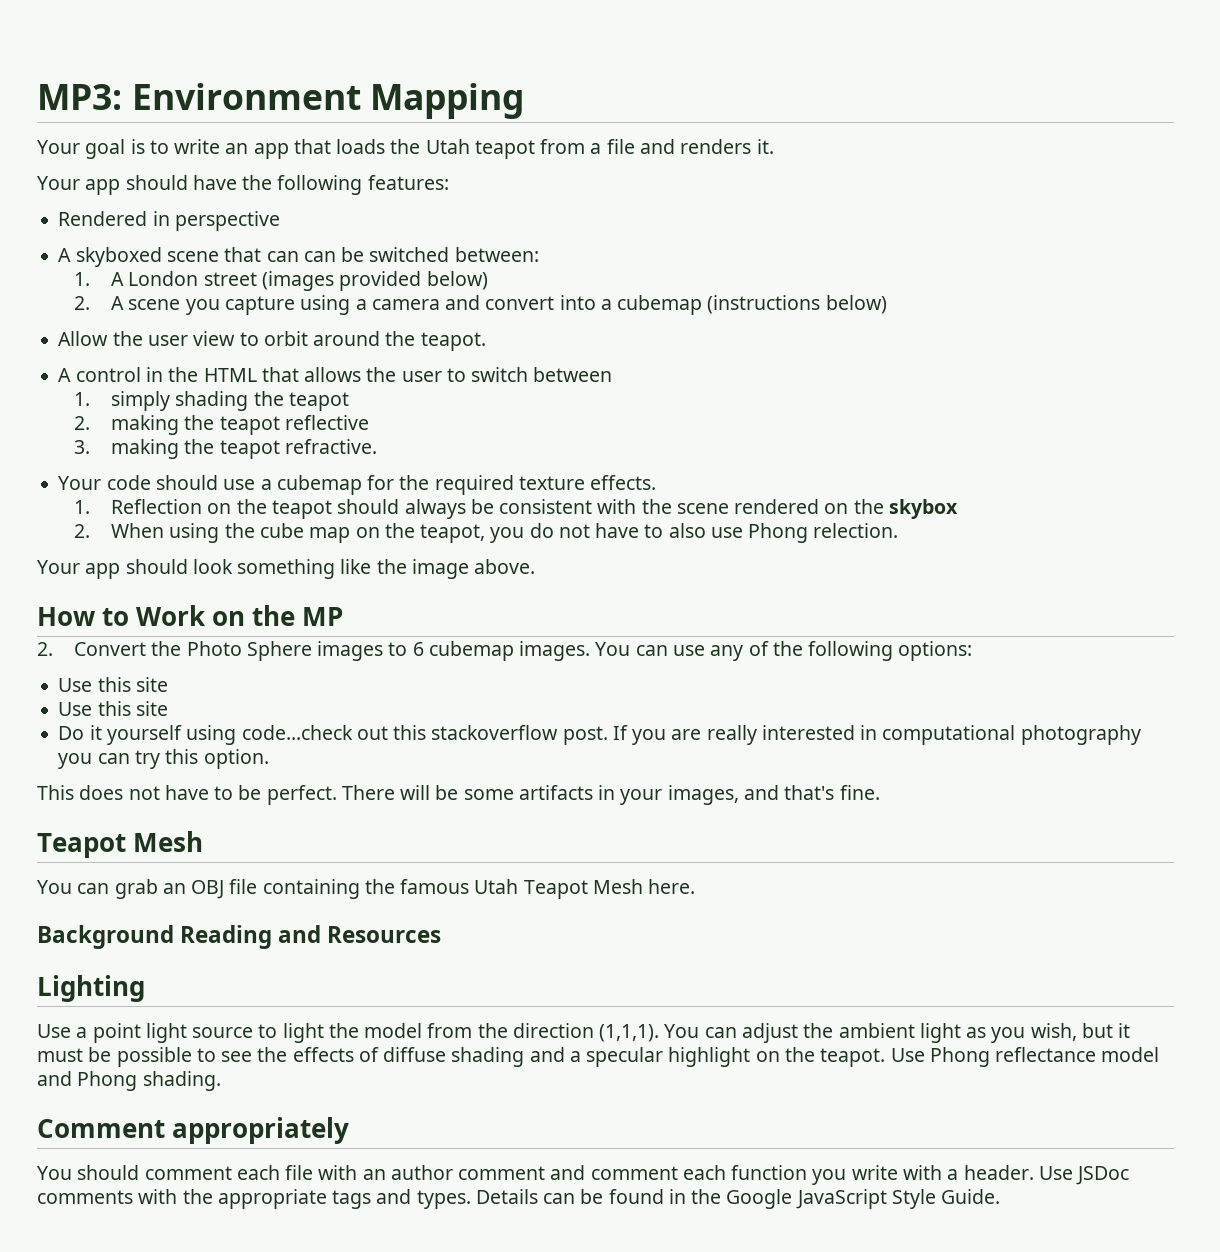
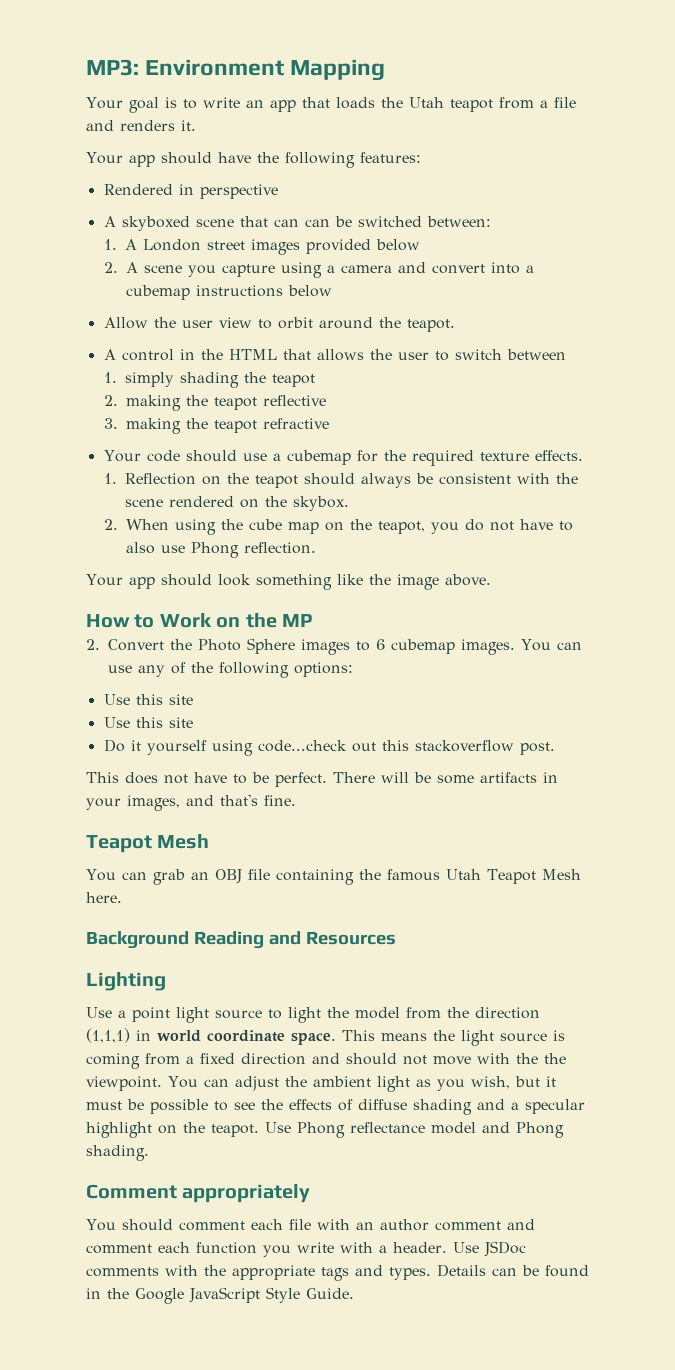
- 1. A London street (images provided below)
+ 1. A London street images provided below
- 2. A scene you capture using a camera and convert into a cubemap (instructions below)
+ 2. A scene you capture using a camera and convert into a cubemap instructions below
- 3. making the teapot refractive.
+ 3. making the teapot refractive
- 1. Reflection on the teapot should always be consistent with the scene rendered on the skybox
+ 1. Reflection on the teapot should always be consistent with the scene rendered on the skybox.
- 2. When using the cube map on the teapot, you do not have to also use Phong relection.
+ 2. When using the cube map on the teapot, you do not have to also use Phong reflection.
- If you are really interested in computational photography you can try this option.
- Use a point light source to light the model from the direction (1,1,1).
+ Use a point light source to light the model from the direction (1,1,1) in world coordinate space. This means the light source is coming from a fixed direction and should not move with the the viewpoint.

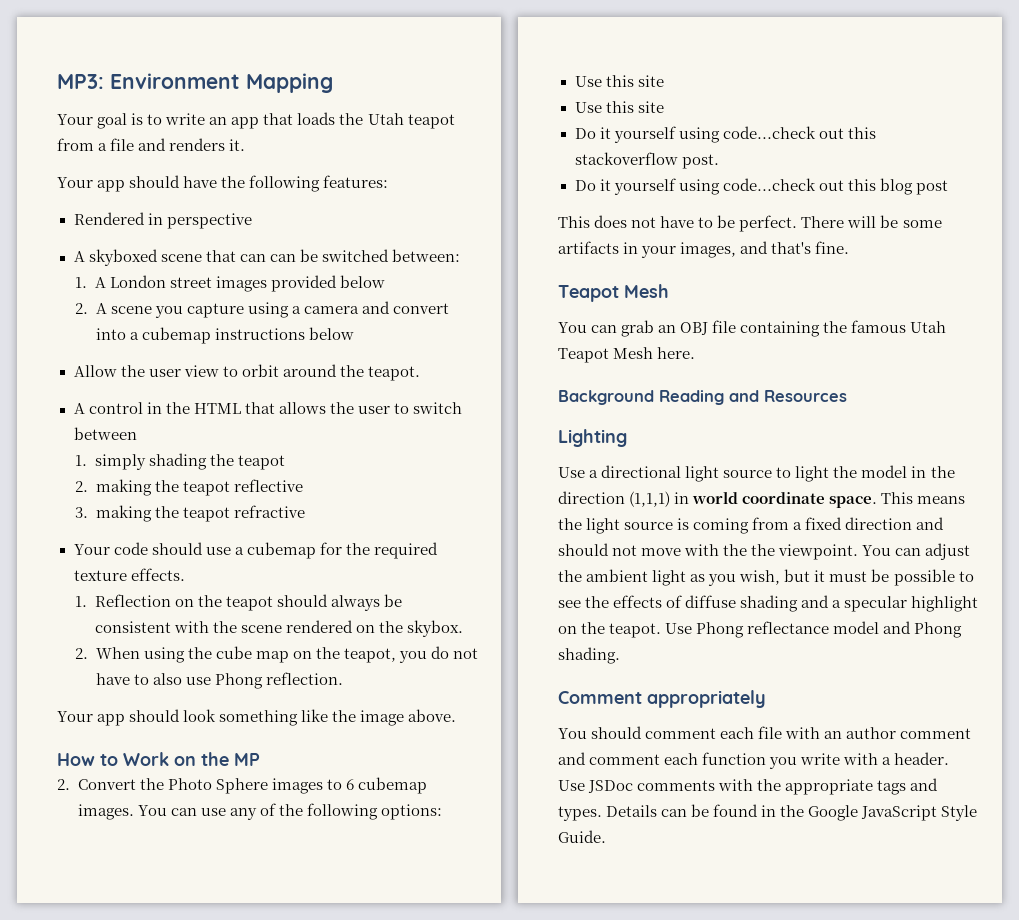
+ Do it yourself using code...check out this blog post
- Use a point light source to light the model from the direction (1,1,1) in world coordinate space.
+ Use a directional light source to light the model in the direction (1,1,1) in world coordinate space.

